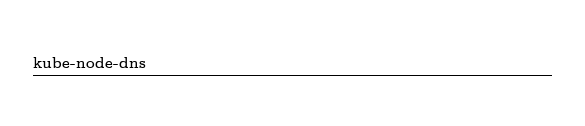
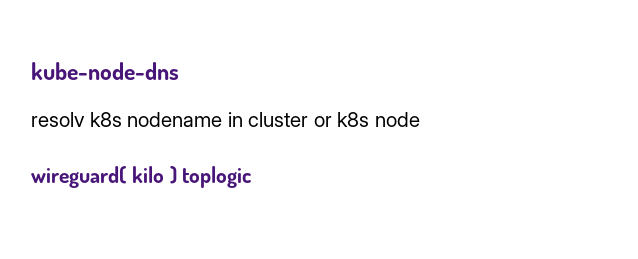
+ resolv k8s nodename in cluster or k8s node
+ wireguard( kilo ) toplogic

